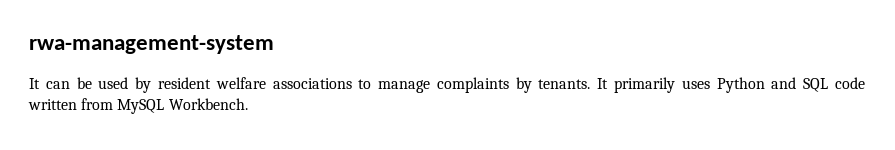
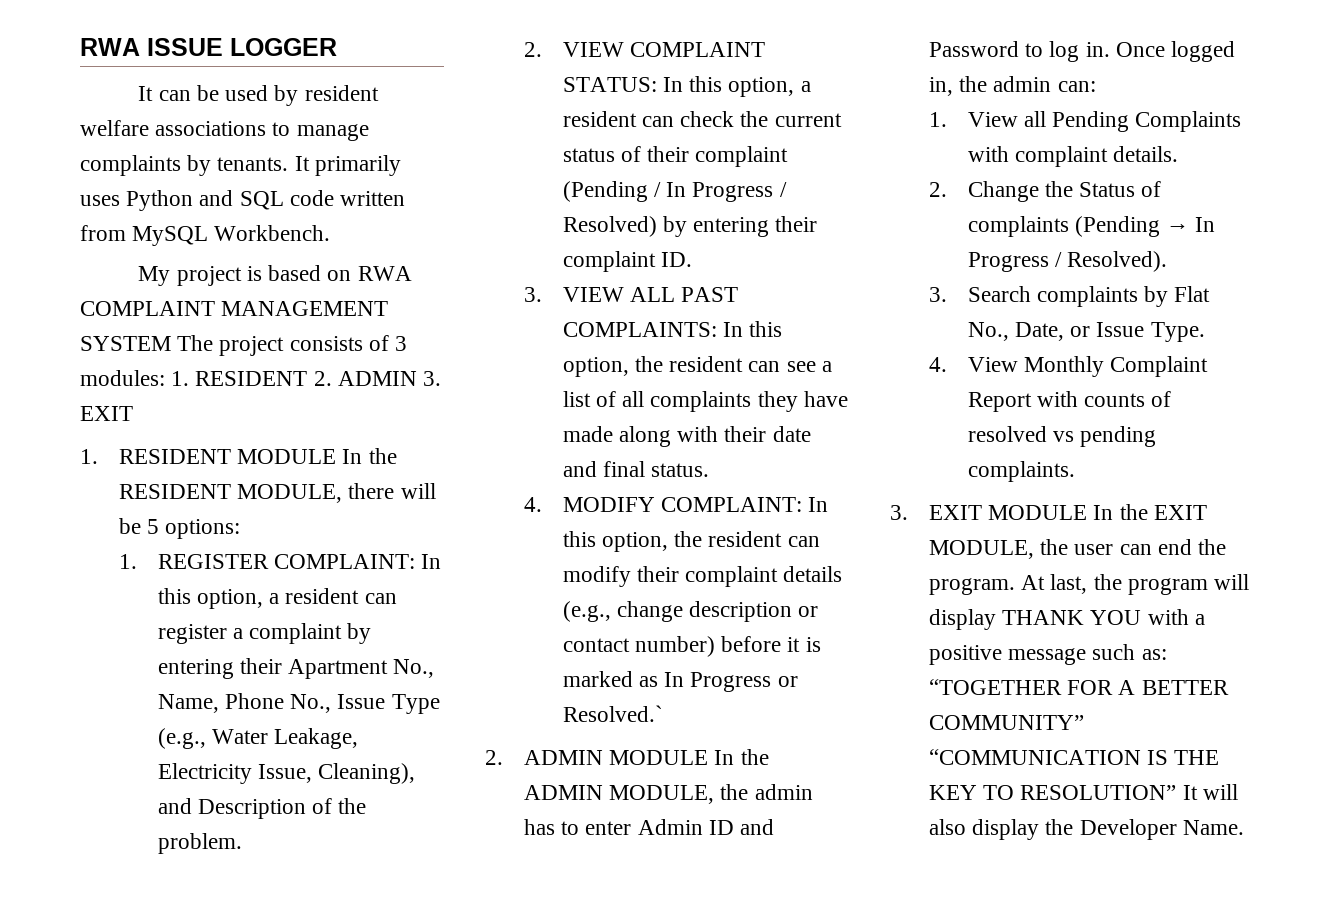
- rwa-management-system
+ RWA ISSUE LOGGER
+ My project is based on RWA COMPLAINT MANAGEMENT SYSTEM The project consists of 3 modules: 1. RESIDENT 2. ADMIN 3. EXIT
+ 1. RESIDENT MODULE In the RESIDENT MODULE, there will be 5 options:
+ 1. REGISTER COMPLAINT: In this option, a resident can register a complaint by entering their Apartment No., Name, Phone No., Issue Type (e.g., Water Leakage, Electricity Issue, Cleaning), and Description of the problem.
+ 2. VIEW COMPLAINT STATUS: In this option, a resident can check the current status of their complaint (Pending / In Progress / Resolved) by entering their complaint ID.
+ 3. VIEW ALL PAST COMPLAINTS: In this option, the resident can see a list of all complaints they have made along with their date and final status.
+ 4. MODIFY COMPLAINT: In this option, the resident can modify their complaint details (e.g., change description or contact number) before it is marked as In Progress or Resolved.`
+ 2. ADMIN MODULE In the ADMIN MODULE, the admin has to enter Admin ID and Password to log in. Once logged in, the admin can:
+ 1. View all Pending Complaints with complaint details.
+ 2. Change the Status of complaints (Pending → In Progress / Resolved).
+ 3. Search complaints by Flat No., Date, or Issue Type.
+ 4. View Monthly Complaint Report with counts of resolved vs pending complaints.
+ 3. EXIT MODULE In the EXIT MODULE, the user can end the program. At last, the program will display THANK YOU with a positive message such as: “TOGETHER FOR A BETTER COMMUNITY” “COMMUNICATION IS THE KEY TO RESOLUTION” It will also display the Developer Name.

